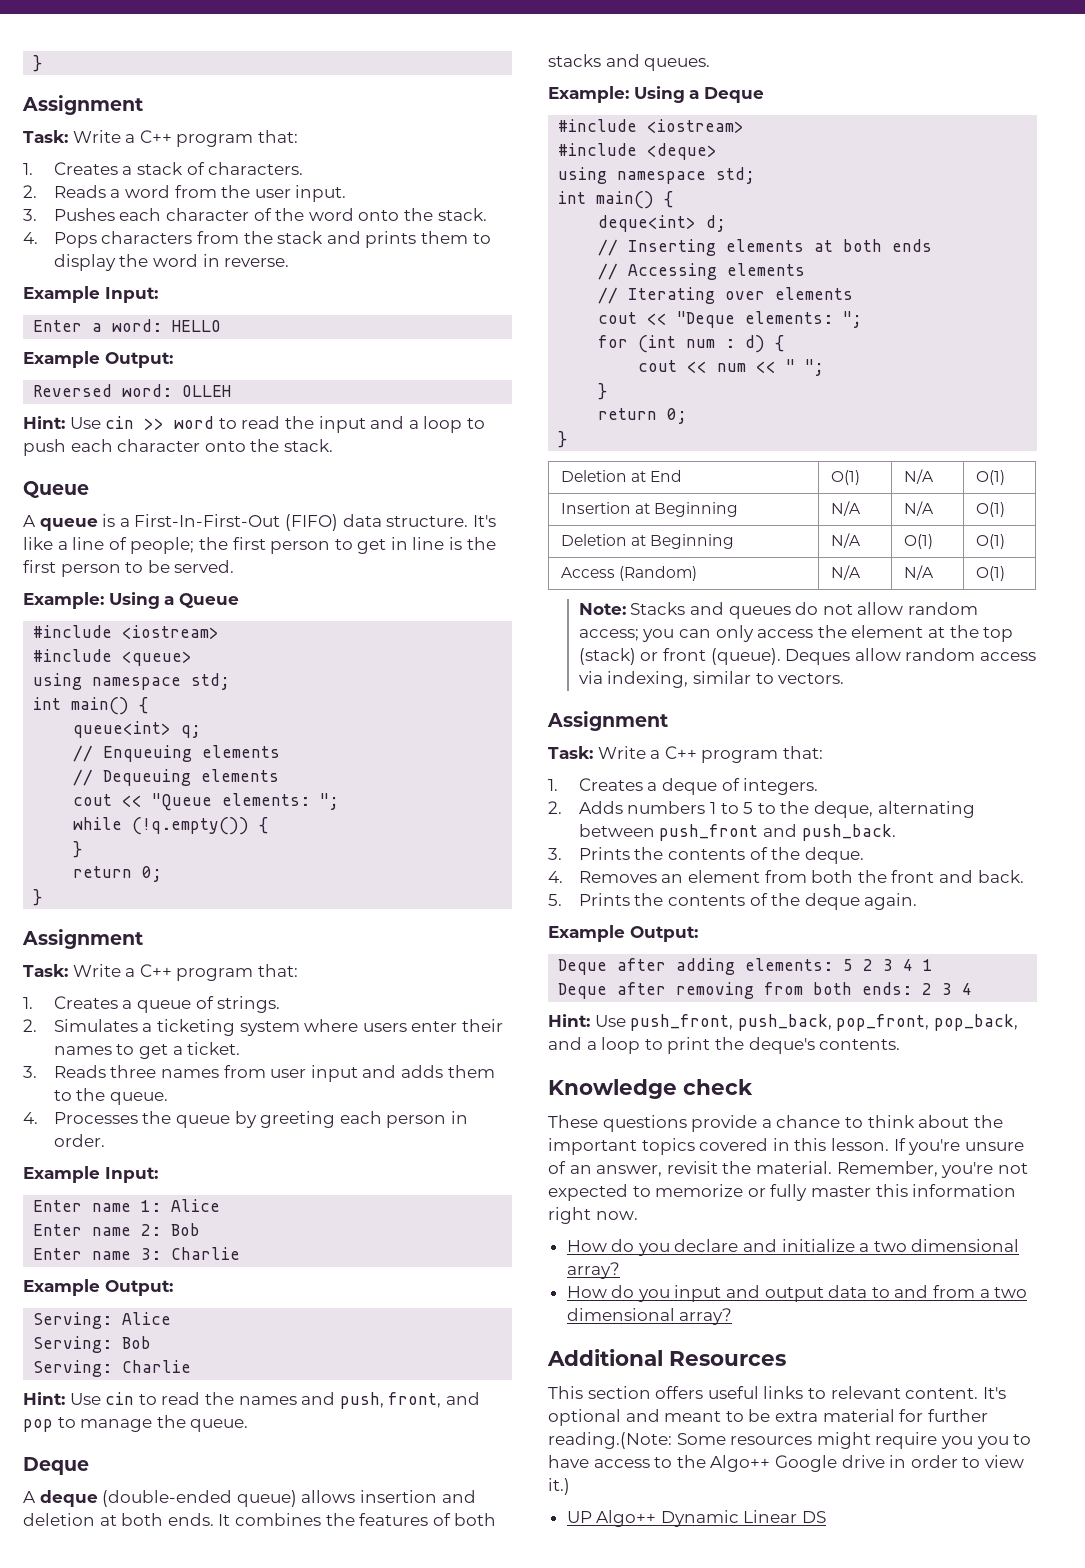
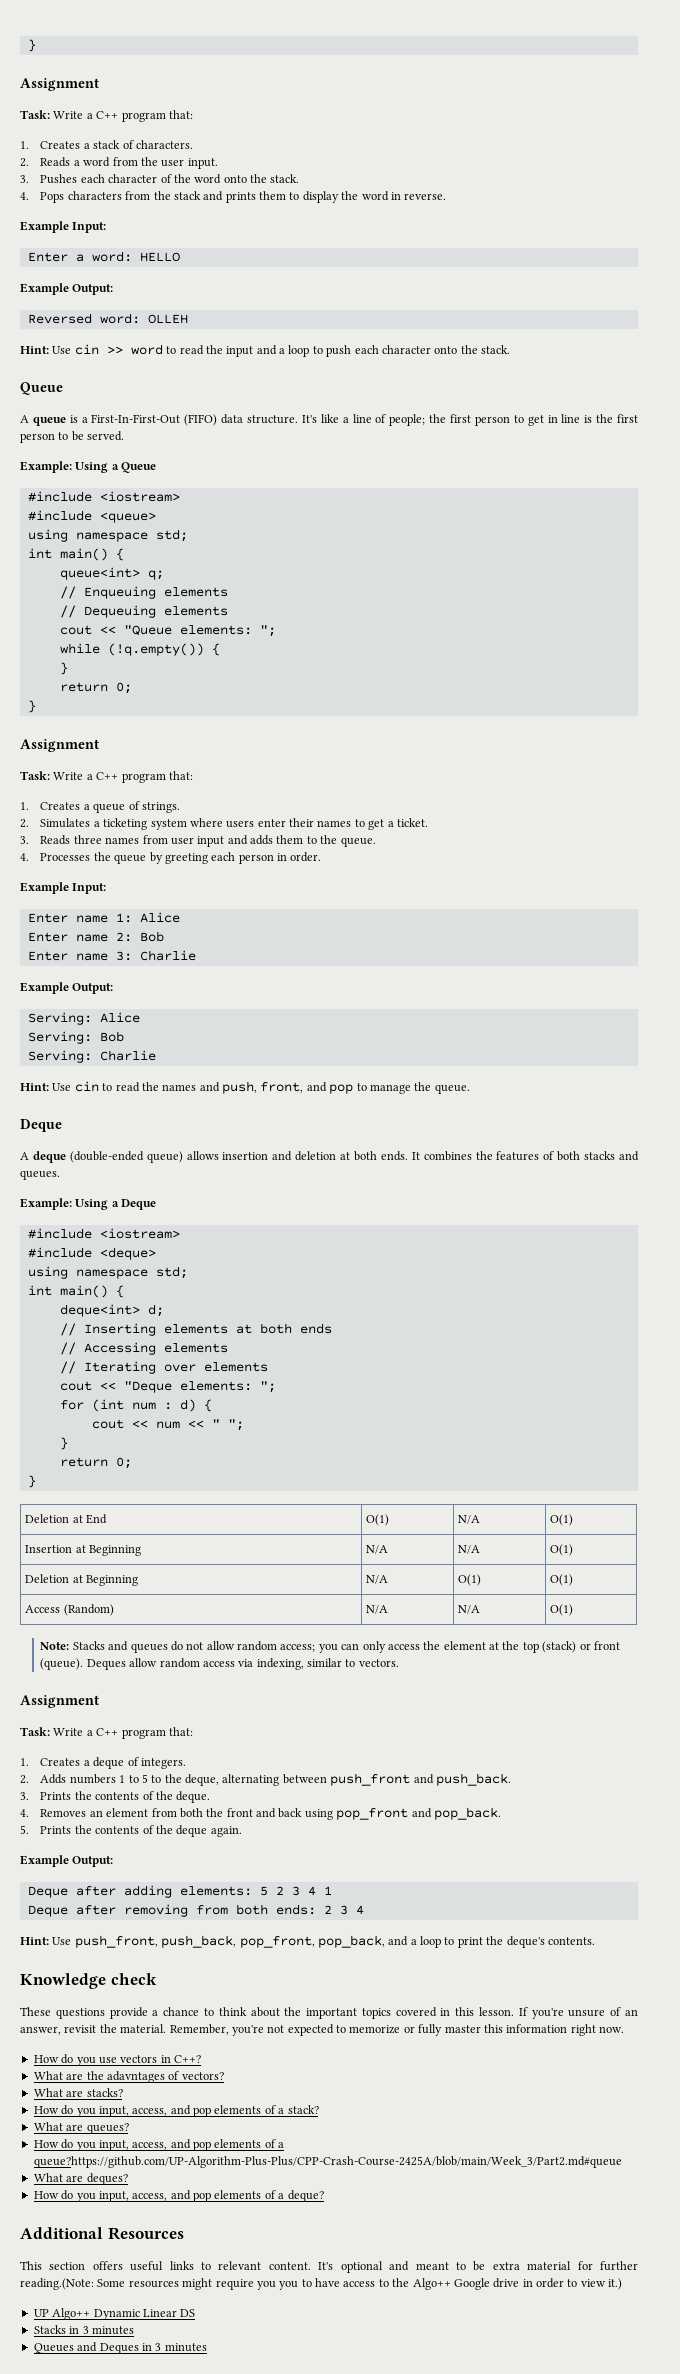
- 4. Removes an element from both the front and back.
+ 4. Removes an element from both the front and back using pop_front and pop_back.
- How do you declare and initialize a two dimensional array?
- How do you input and output data to and from a two dimensional array?
+ How do you use vectors in C++?
+ What are the adavntages of vectors?
+ What are stacks?
+ How do you input, access, and pop elements of a stack?
+ What are queues?
+ How do you input, access, and pop elements of a queue?https://github.com/UP-Algorithm-Plus-Plus/CPP-Crash-Course-2425A/blob/main/Week_3/Part2.md#queue
+ What are deques?
+ How do you input, access, and pop elements of a deque?
+ Stacks in 3 minutes
+ Queues and Deques in 3 minutes

